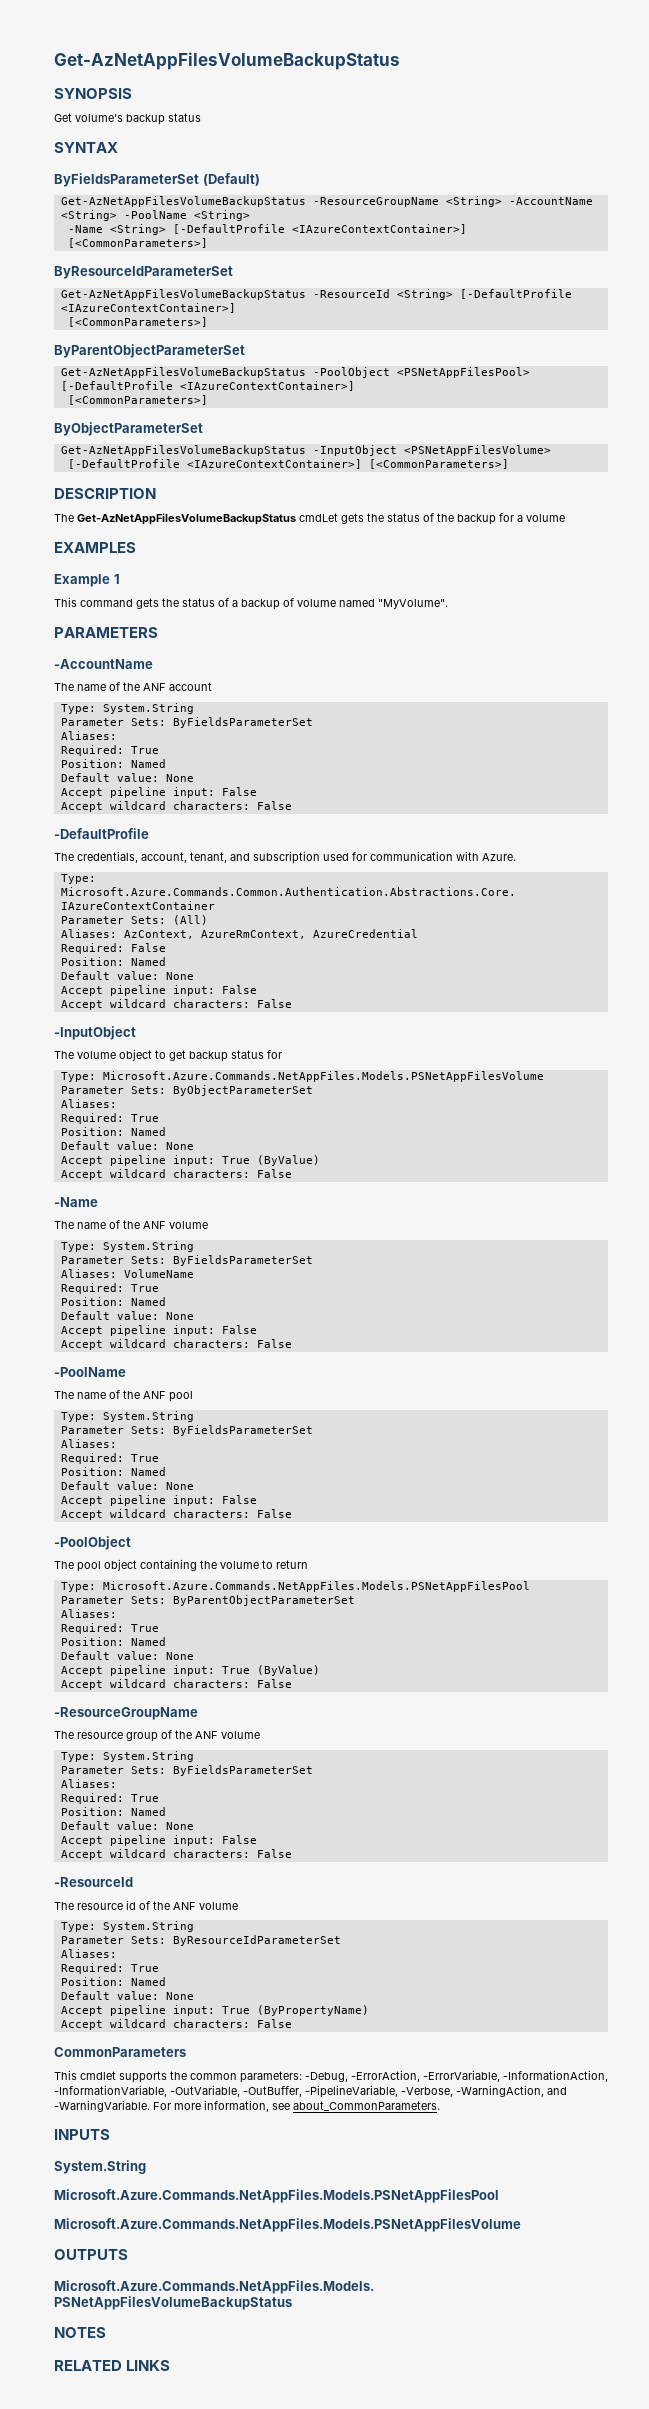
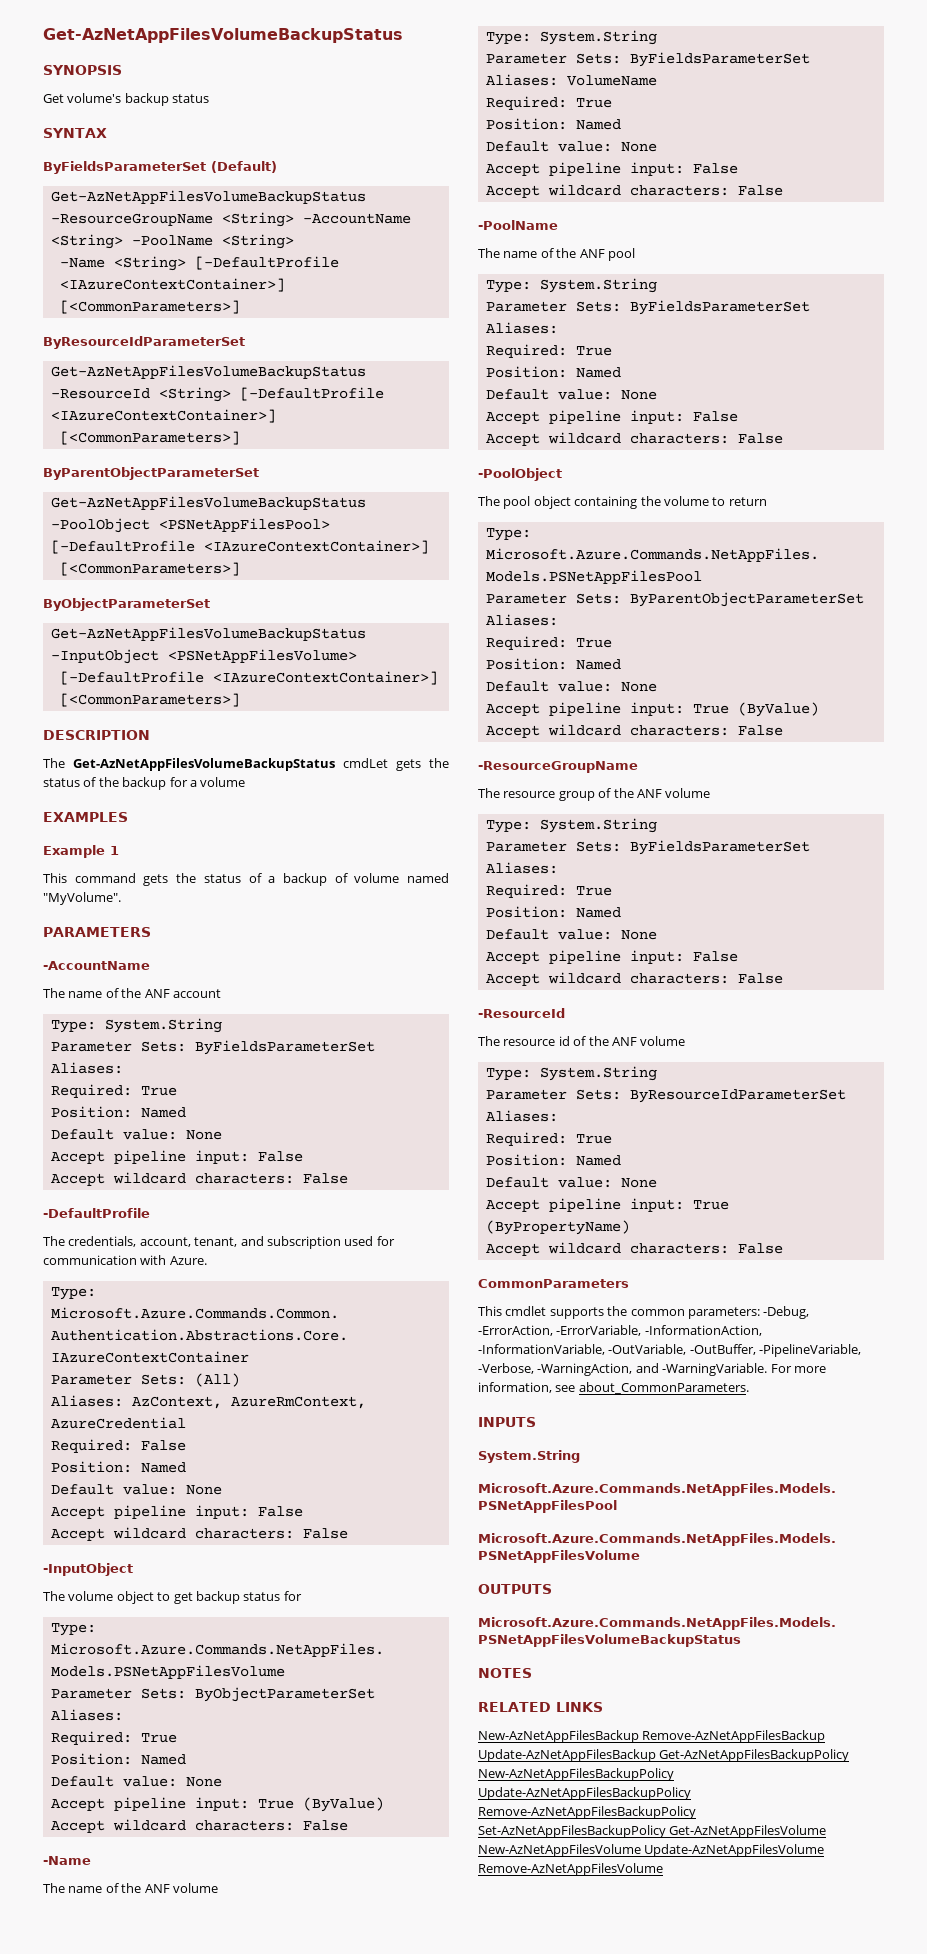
+ New-AzNetAppFilesBackup Remove-AzNetAppFilesBackup Update-AzNetAppFilesBackup Get-AzNetAppFilesBackupPolicy New-AzNetAppFilesBackupPolicy Update-AzNetAppFilesBackupPolicy Remove-AzNetAppFilesBackupPolicy Set-AzNetAppFilesBackupPolicy Get-AzNetAppFilesVolume New-AzNetAppFilesVolume Update-AzNetAppFilesVolume Remove-AzNetAppFilesVolume

